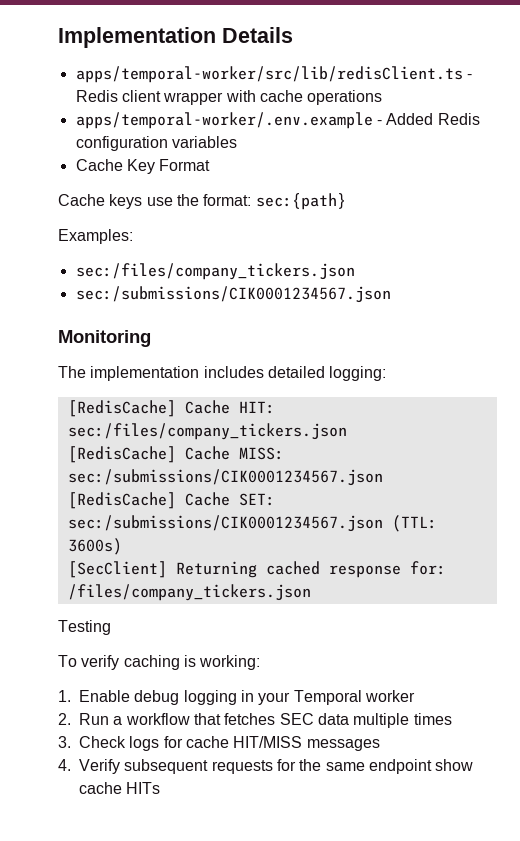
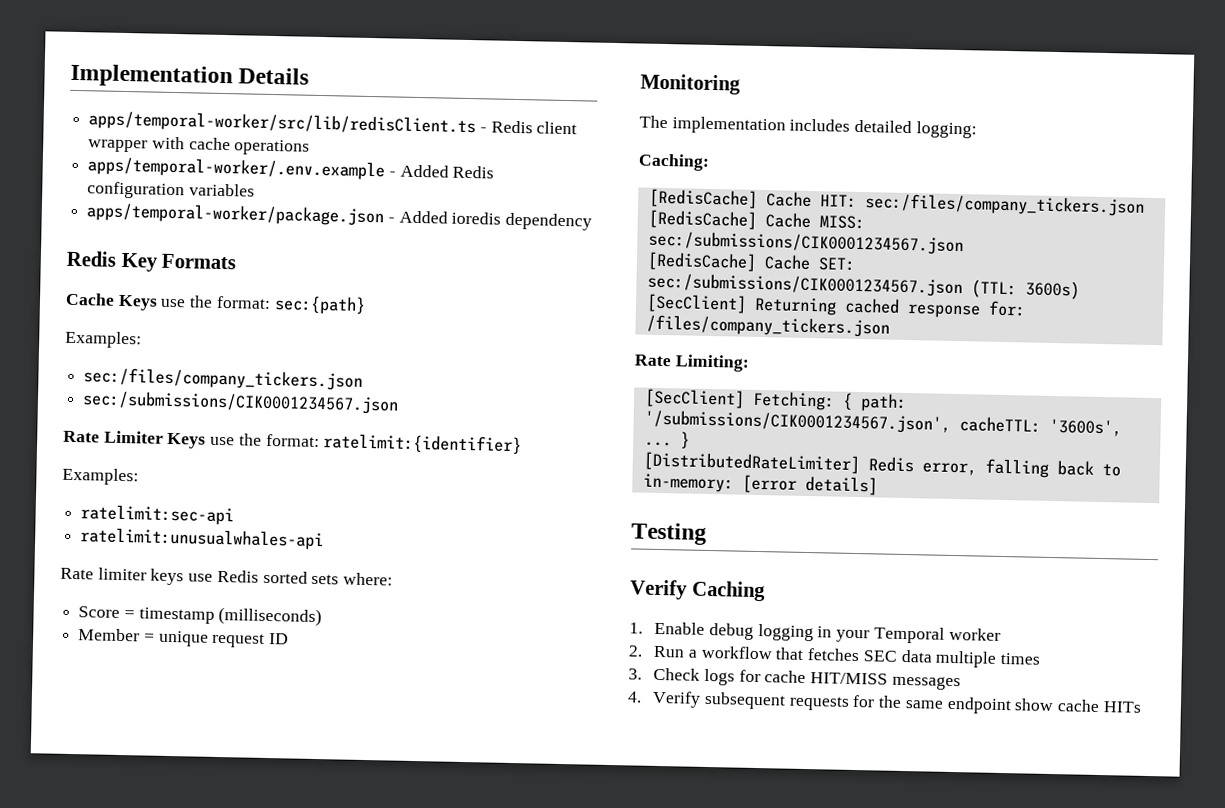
- Cache Key Format
- Cache keys use the format: sec:{path}
+ apps/temporal-worker/package.json - Added ioredis dependency
+ Redis Key Formats
+ Cache Keys use the format: sec:{path}
+ Rate Limiter Keys use the format: ratelimit:{identifier}
+ Examples:
+ ratelimit:sec-api
+ ratelimit:unusualwhales-api
+ Rate limiter keys use Redis sorted sets where:
+ Score = timestamp (milliseconds)
+ Member = unique request ID
+ Caching:
+ Rate Limiting:
+ [SecClient] Fetching: { path: '/submissions/CIK0001234567.json', cacheTTL: '3600s', ... }
+ [DistributedRateLimiter] Redis error, falling back to in-memory: [error details]
  Testing
- To verify caching is working:
+ Verify Caching

